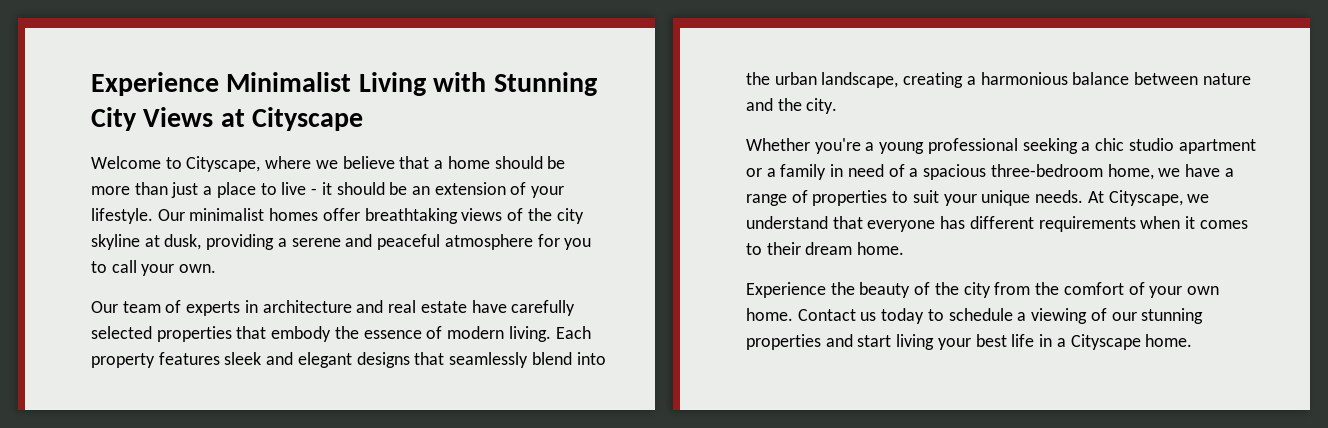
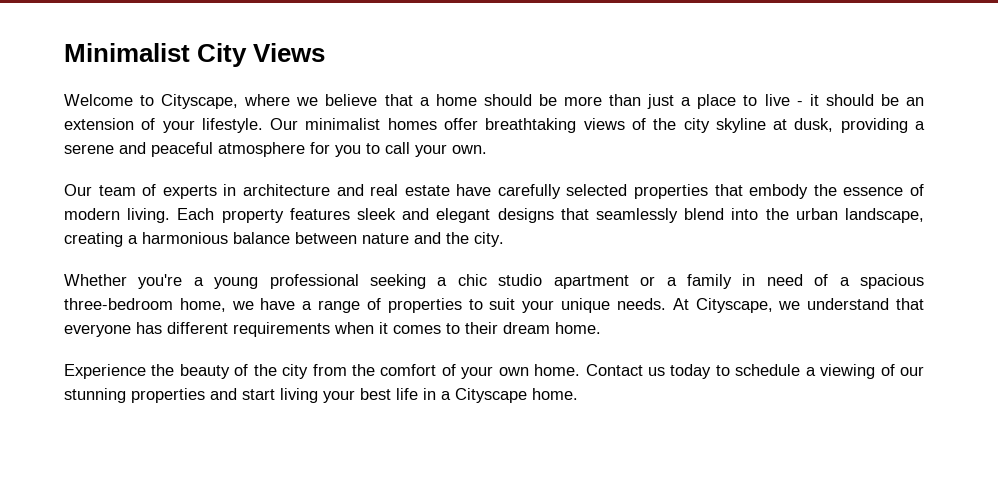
- Experience Minimalist Living with Stunning City Views at Cityscape
+ Minimalist City Views

